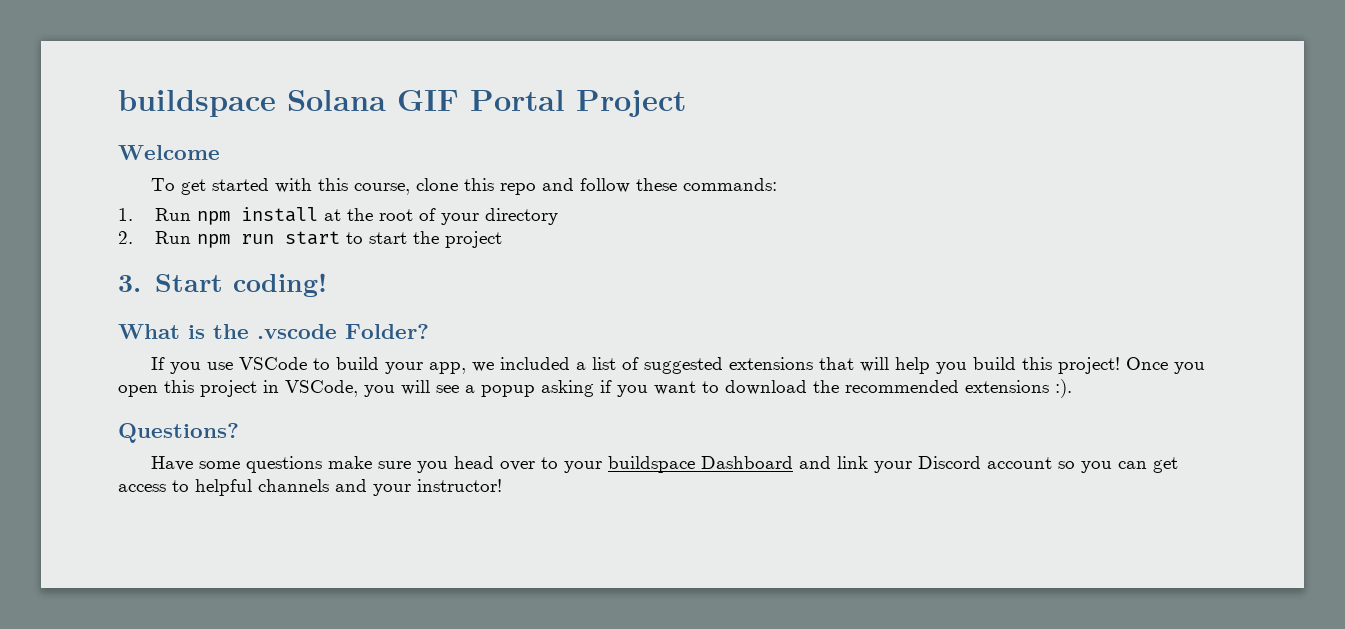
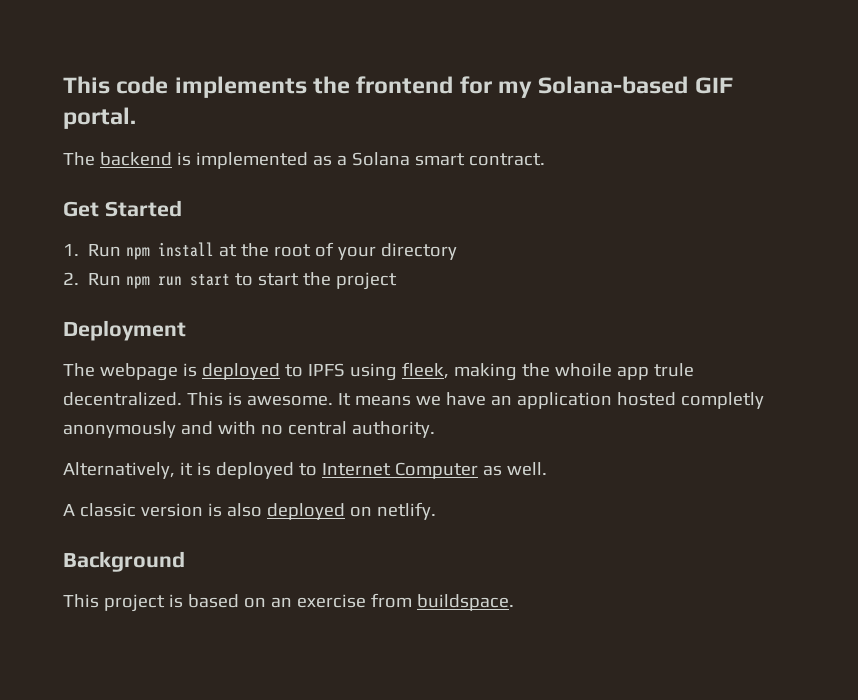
- buildspace Solana GIF Portal Project
- Welcome
- To get started with this course, clone this repo and follow these commands:
+ This code implements the frontend for my Solana-based GIF portal.
+ The backend is implemented as a Solana smart contract.
+ Get Started
- 3. Start coding!
- What is the .vscode Folder?
- If you use VSCode to build your app, we included a list of suggested extensions that will help you build this project! Once you open this project in VSCode, you will see a popup asking if you want to download the recommended extensions :).
- Questions?
- Have some questions make sure you head over to your buildspace Dashboard and link your Discord account so you can get access to helpful channels and your instructor!
+ Deployment
+ The webpage is deployed to IPFS using fleek, making the whoile app trule decentralized. This is awesome. It means we have an application hosted completly anonymously and with no central authority.
+ Alternatively, it is deployed to Internet Computer as well.
+ A classic version is also deployed on netlify.
+ Background
+ This project is based on an exercise from buildspace.

